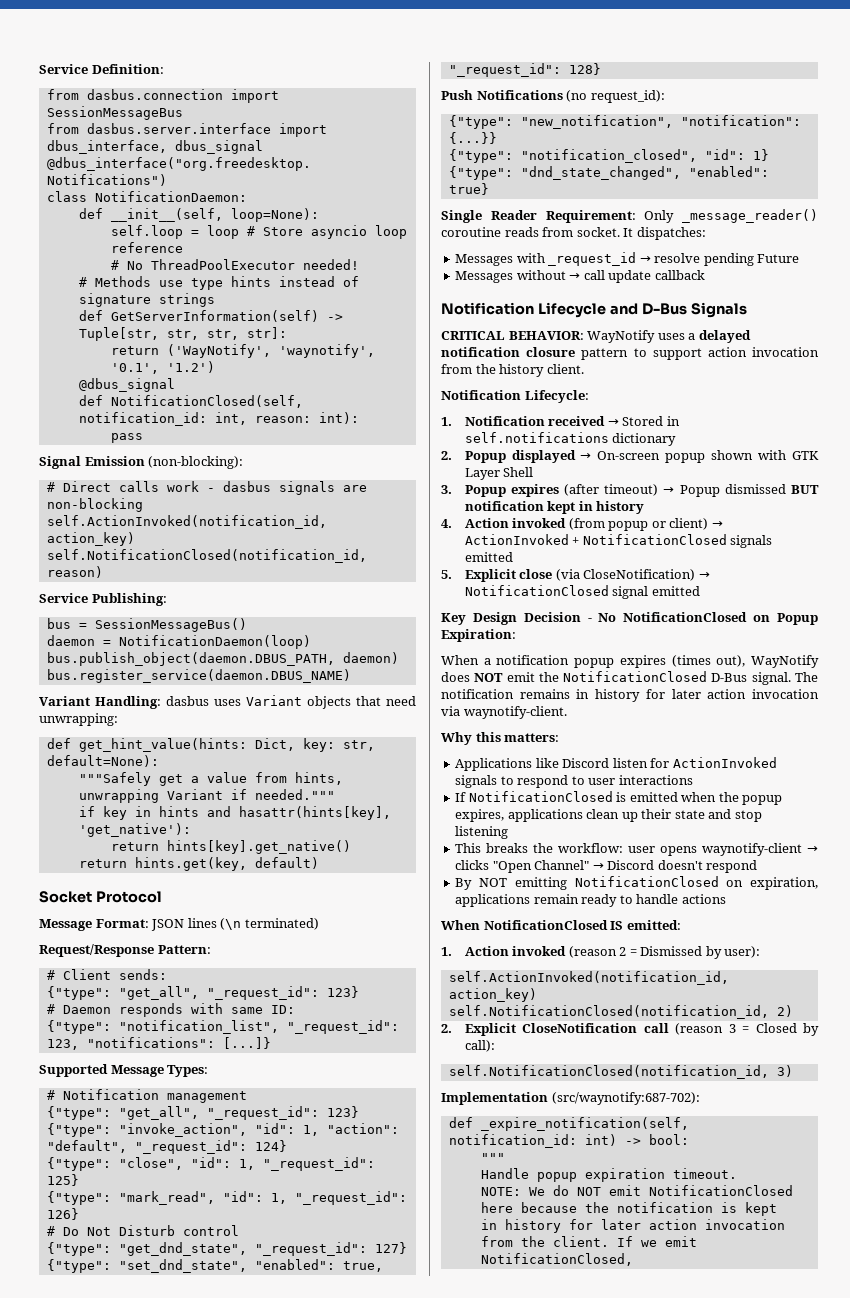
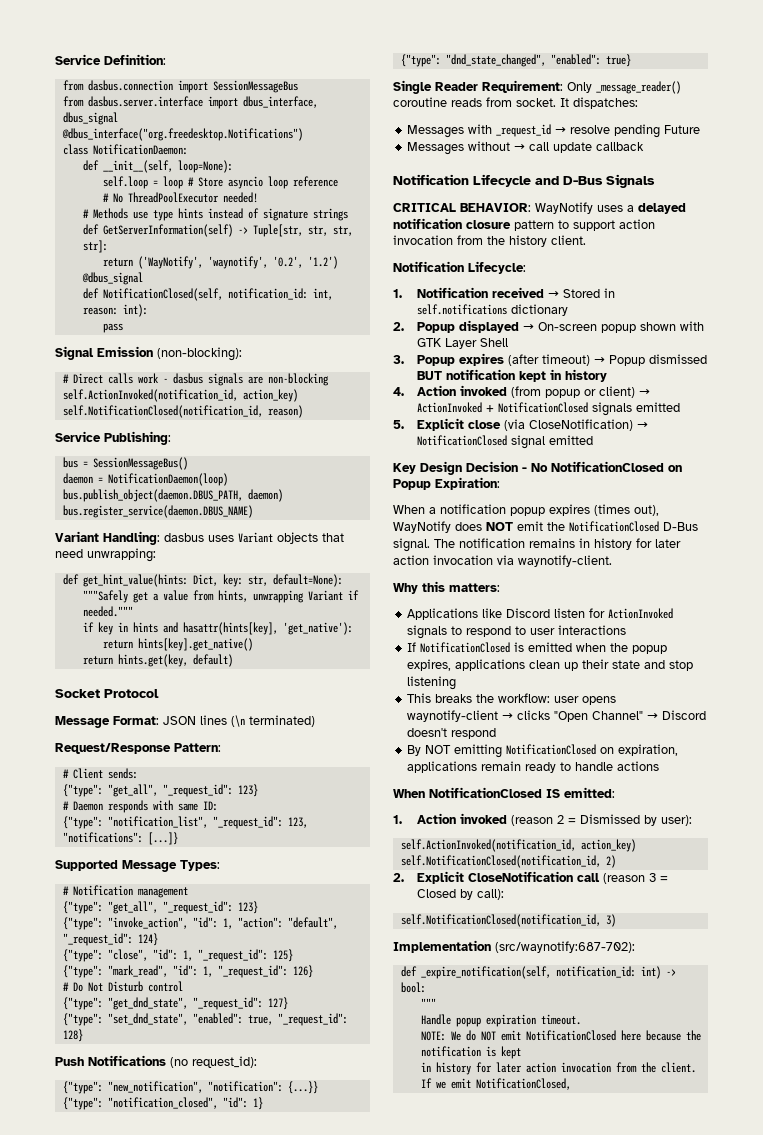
- return ('WayNotify', 'waynotify', '0.1', '1.2')
+ return ('WayNotify', 'waynotify', '0.2', '1.2')

